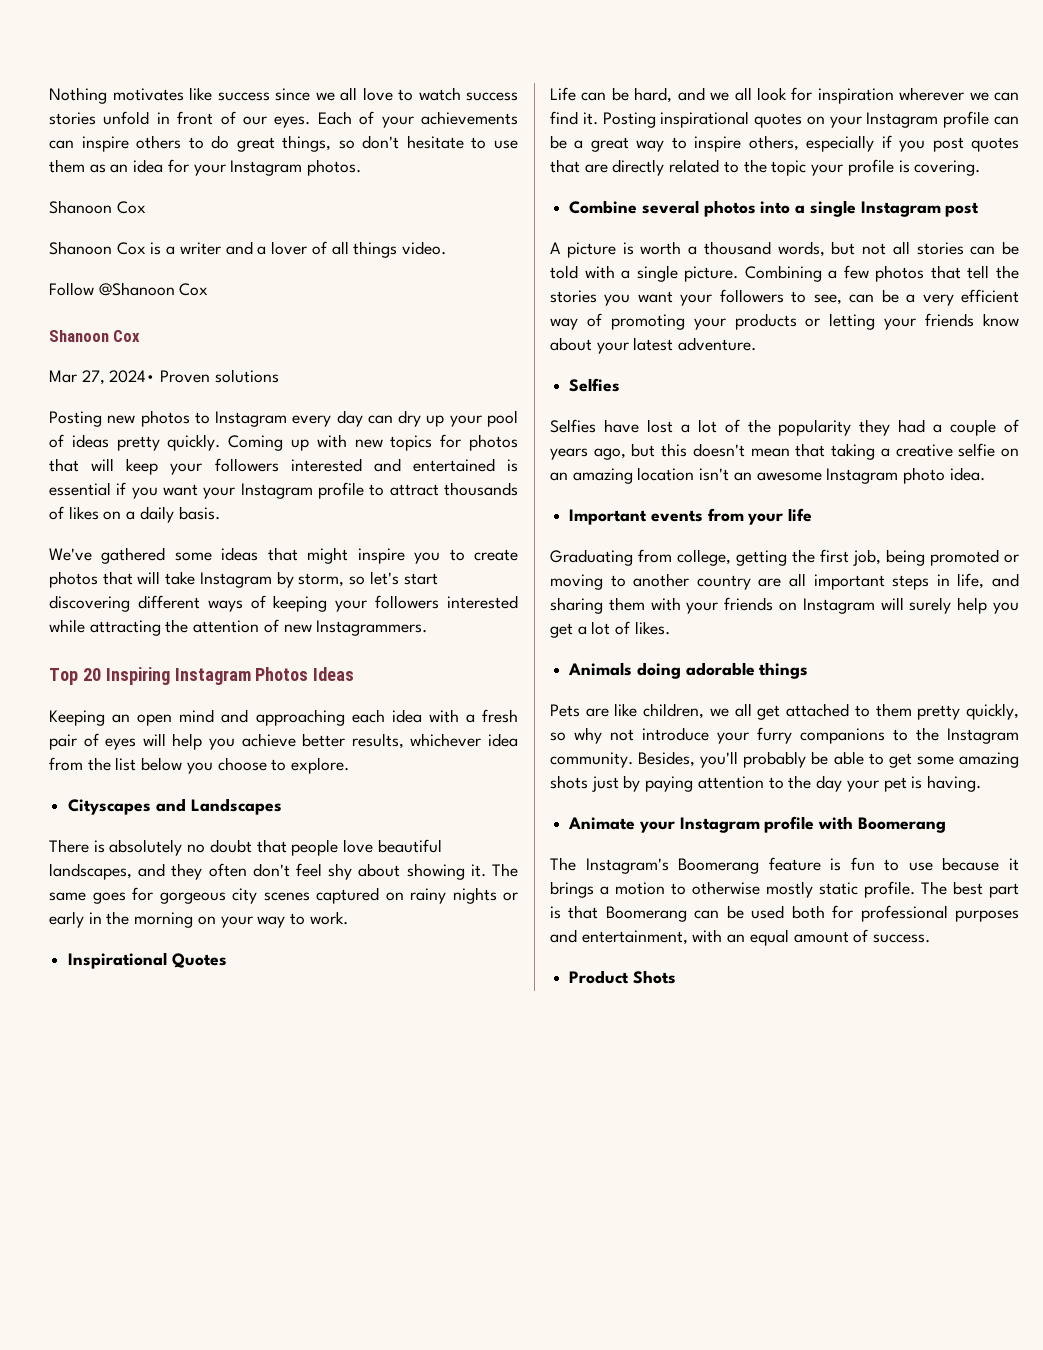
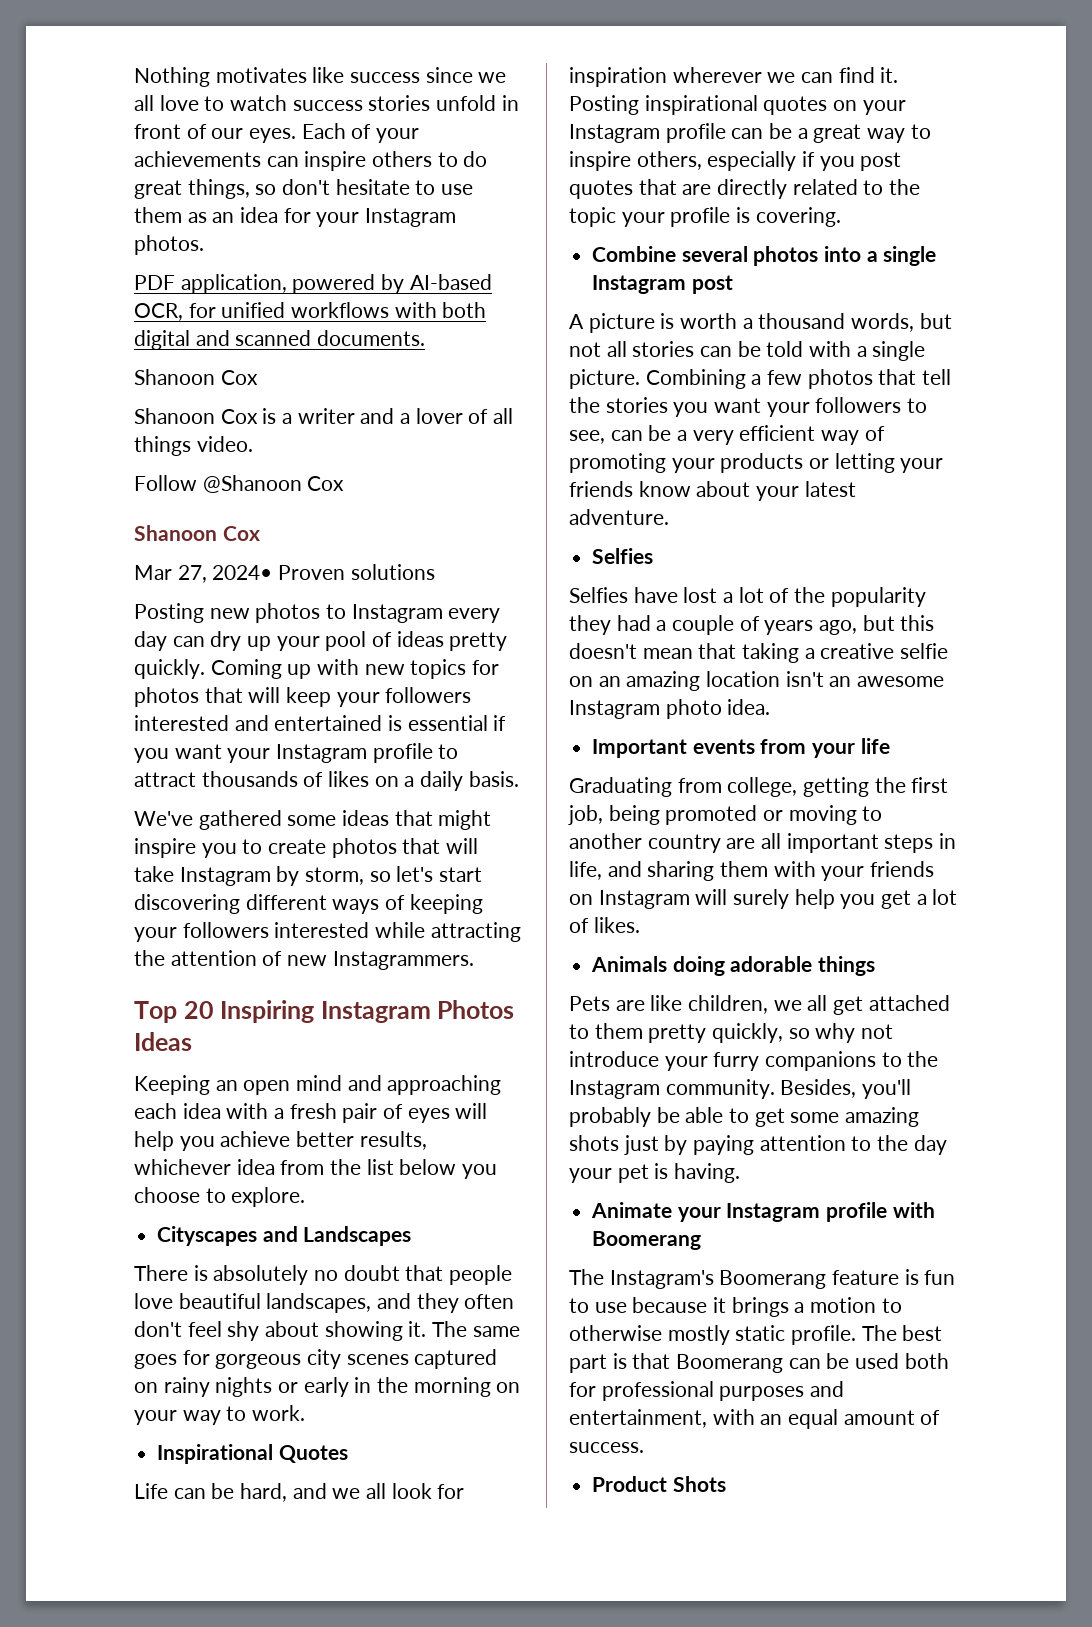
+ PDF application, powered by AI-based OCR, for unified workflows with both digital and scanned documents.

